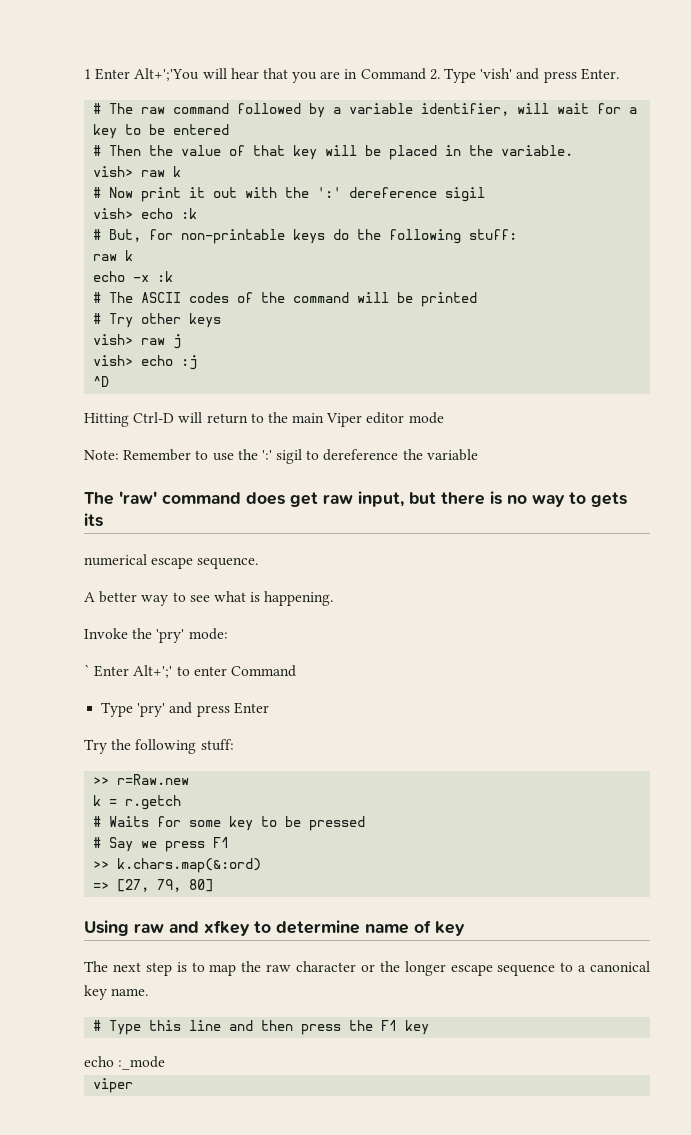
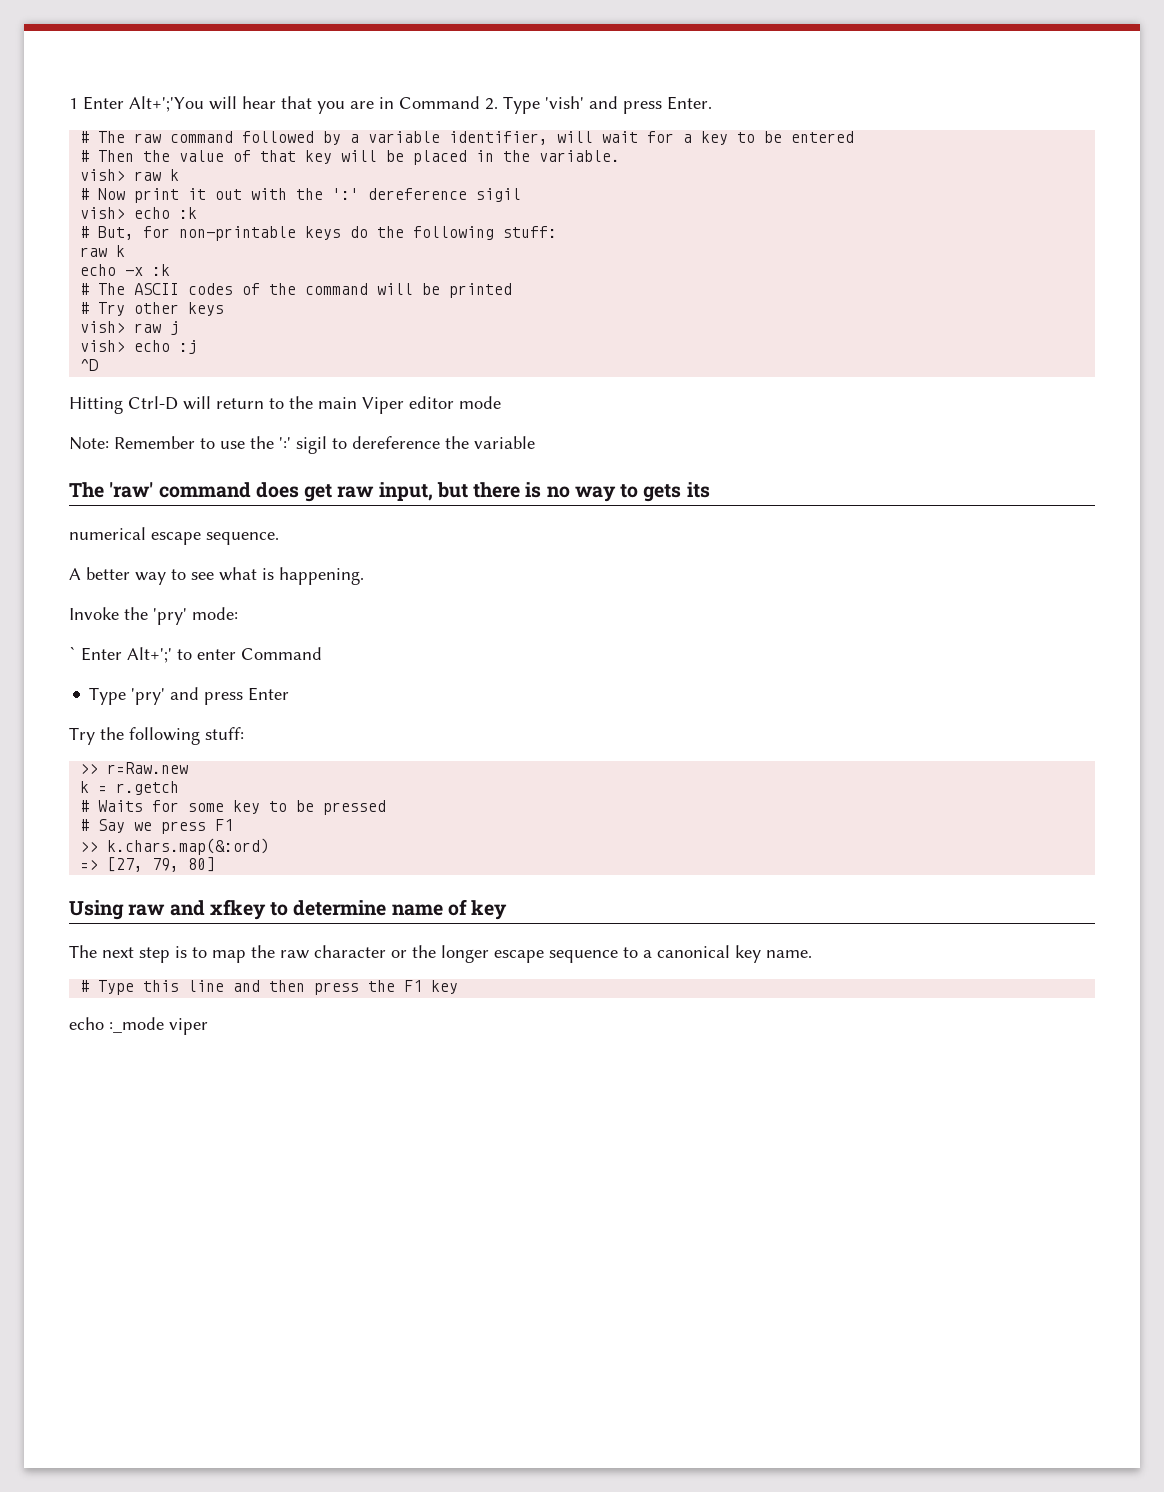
- echo :_mode
- viper
+ echo :_mode viper

